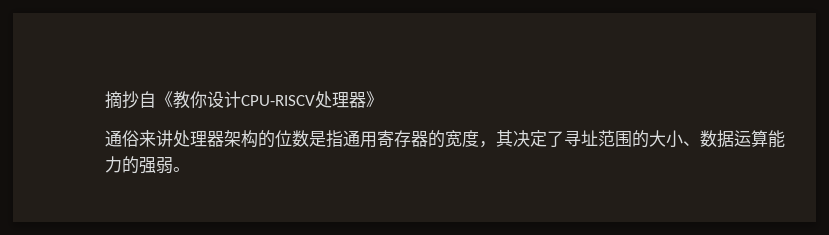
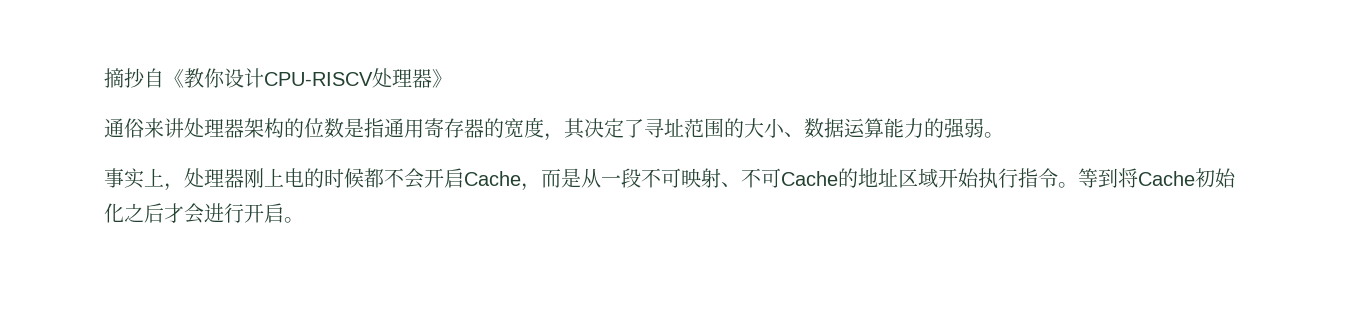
+ 事实上，处理器刚上电的时候都不会开启Cache，而是从一段不可映射、不可Cache的地址区域开始执行指令。等到将Cache初始化之后才会进行开启。

